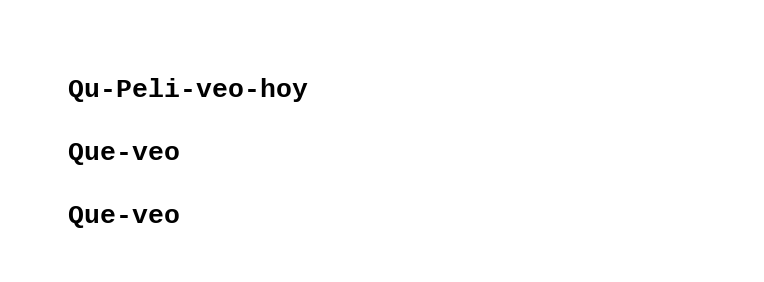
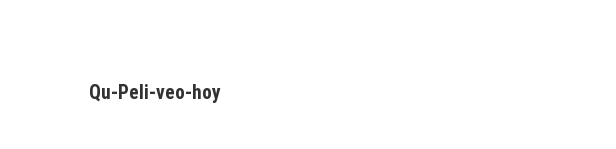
  Qu-Peli-veo-hoy
- Que-veo
- Que-veo

